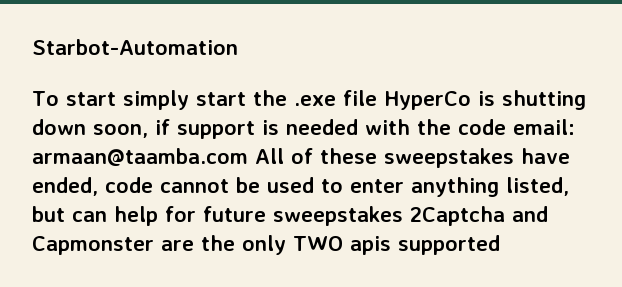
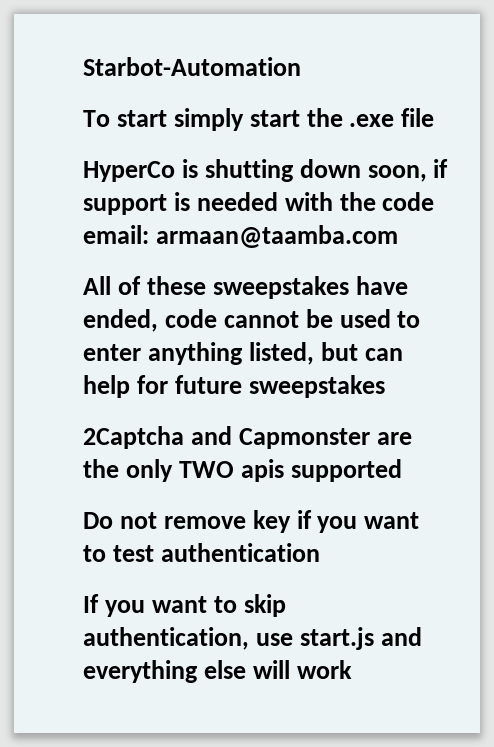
- To start simply start the .exe file HyperCo is shutting down soon, if support is needed with the code email: armaan@taamba.com All of these sweepstakes have ended, code cannot be used to enter anything listed, but can help for future sweepstakes 2Captcha and Capmonster are the only TWO apis supported
+ To start simply start the .exe file
+ HyperCo is shutting down soon, if support is needed with the code email: armaan@taamba.com
+ All of these sweepstakes have ended, code cannot be used to enter anything listed, but can help for future sweepstakes
+ 2Captcha and Capmonster are the only TWO apis supported
+ Do not remove key if you want to test authentication
+ If you want to skip authentication, use start.js and everything else will work

